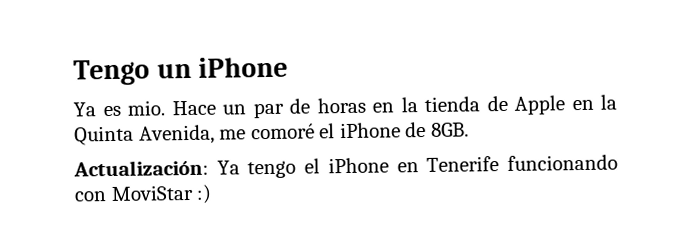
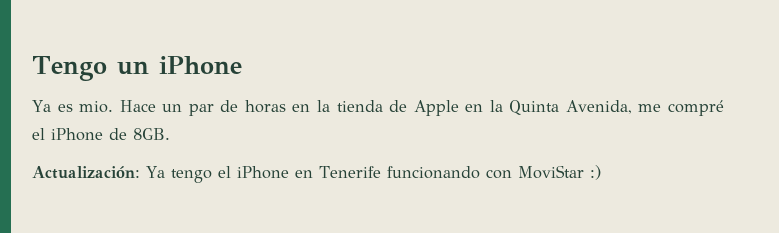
- Hace un par de horas en la tienda de Apple en la Quinta Avenida, me comoré el iPhone de 8GB.
+ Hace un par de horas en la tienda de Apple en la Quinta Avenida, me compré el iPhone de 8GB.

